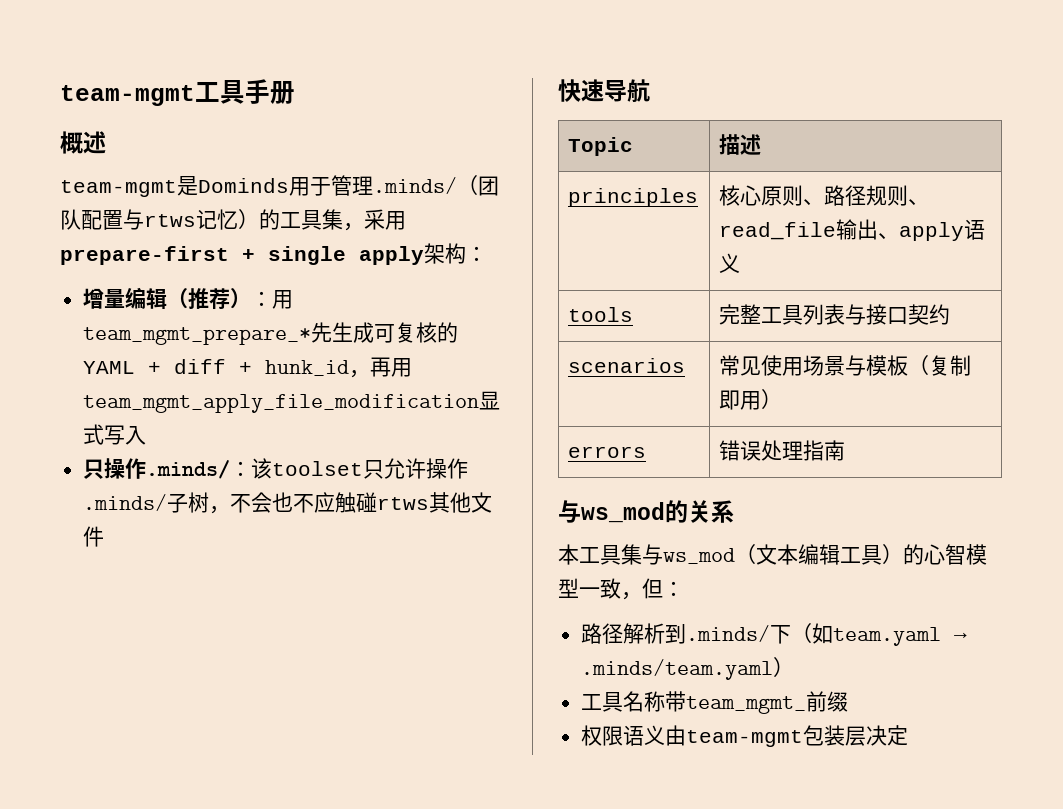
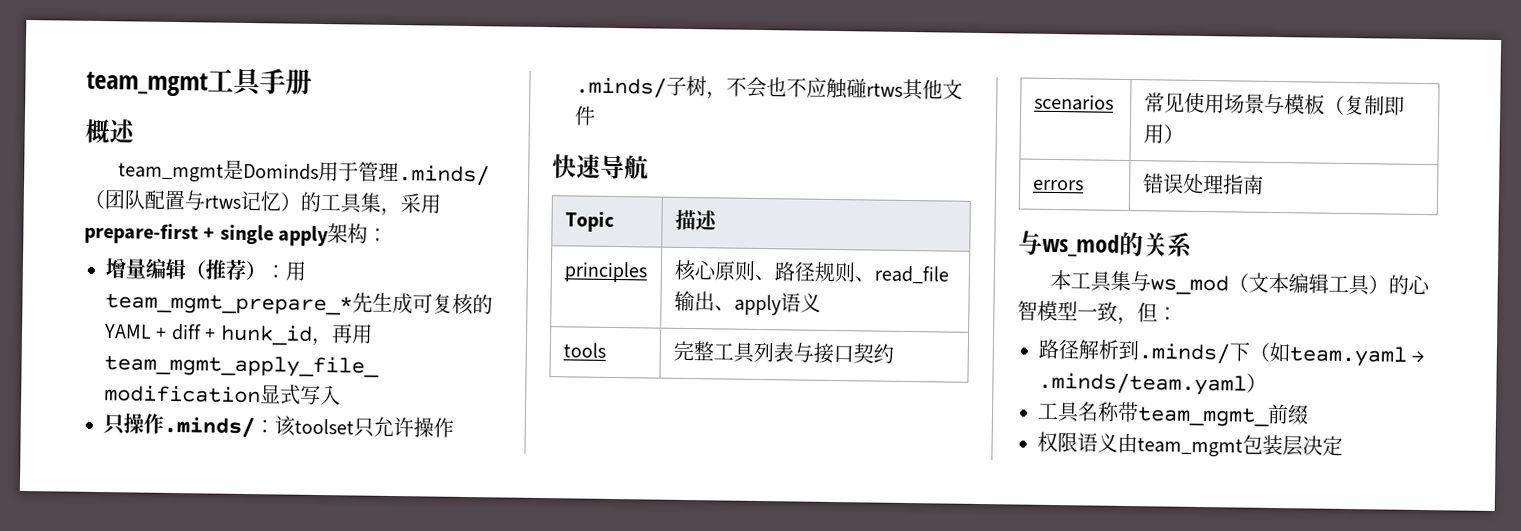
- team-mgmt工具手册
+ team_mgmt工具手册
- team-mgmt是Dominds用于管理.minds/（团队配置与rtws记忆）的工具集，采用prepare-first + single apply架构：
+ team_mgmt是Dominds用于管理.minds/（团队配置与rtws记忆）的工具集，采用prepare-first + single apply架构：
- 权限语义由team-mgmt包装层决定
+ 权限语义由team_mgmt包装层决定

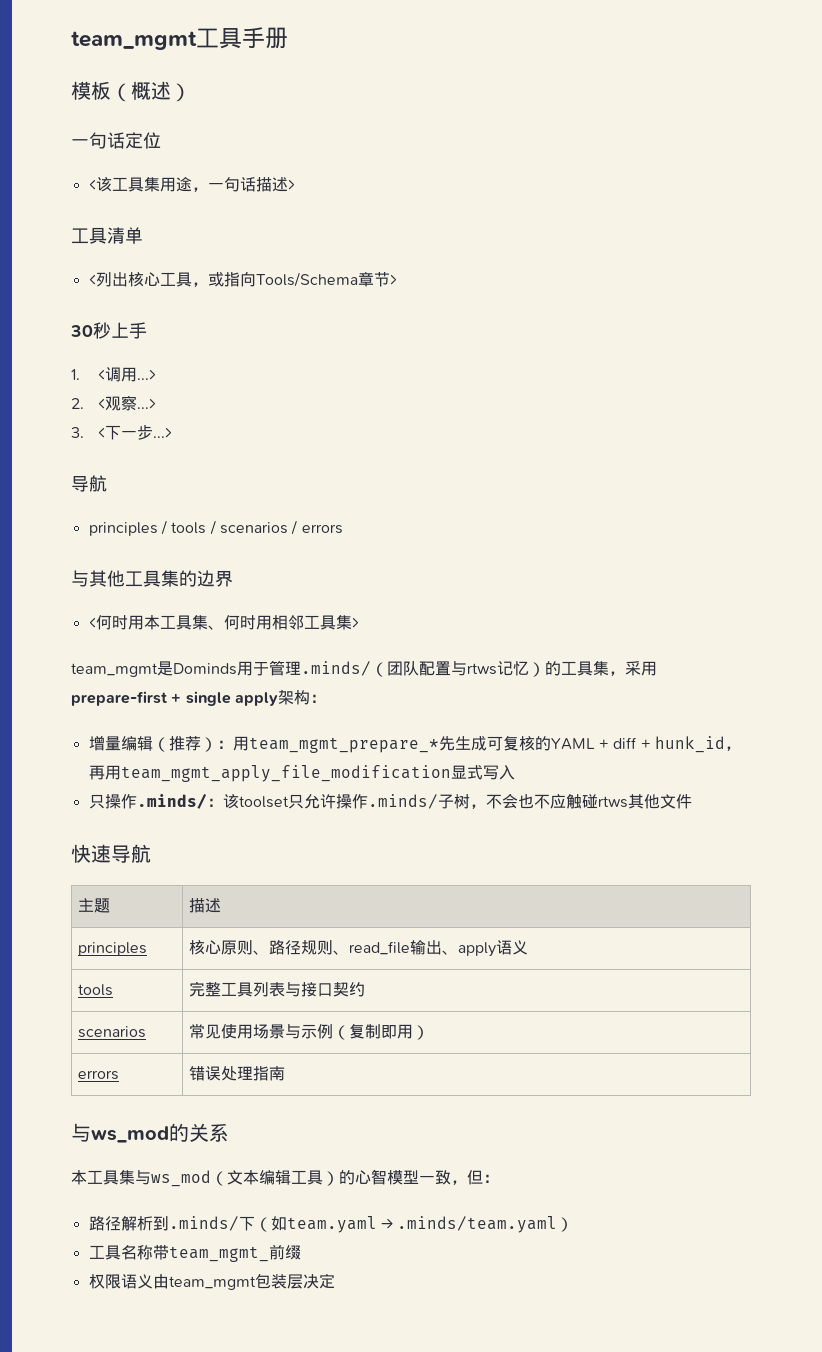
- 概述
+ 模板（概述）
+ 一句话定位
+ <该工具集用途，一句话描述>
+ 工具清单
+ <列出核心工具，或指向Tools/Schema章节>
+ 30秒上手
+ 1. <调用...>
+ 2. <观察...>
+ 3. <下一步...>
+ 导航
+ principles / tools / scenarios / errors
+ 与其他工具集的边界
+ <何时用本工具集、何时用相邻工具集>
- Topic | 描述
+ 主题 | 描述
- scenarios | 常见使用场景与模板（复制即用）
+ scenarios | 常见使用场景与示例（复制即用）

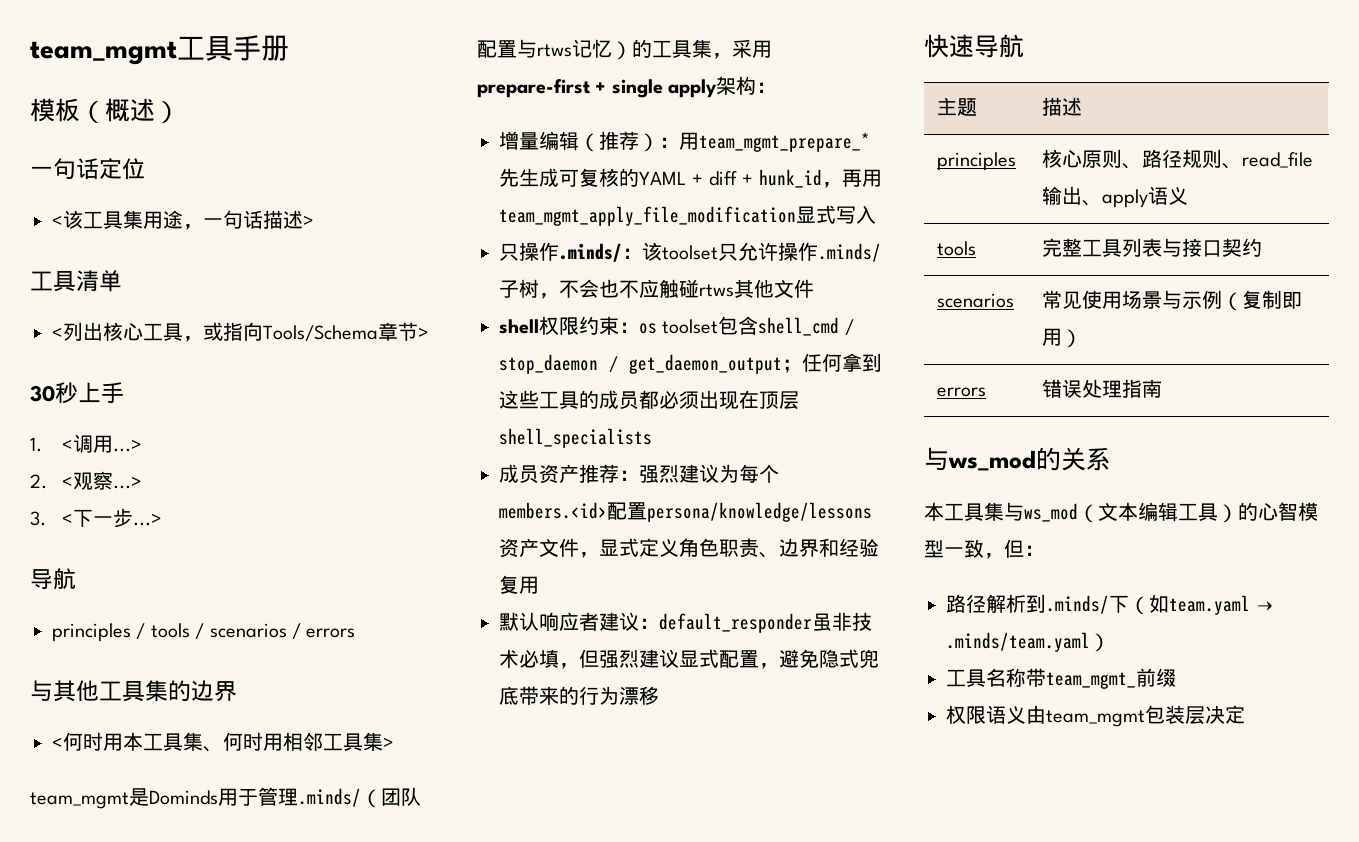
+ shell权限约束：os toolset包含shell_cmd / stop_daemon / get_daemon_output；任何拿到这些工具的成员都必须出现在顶层shell_specialists
+ 成员资产推荐：强烈建议为每个members.<id>配置persona/knowledge/lessons资产文件，显式定义角色职责、边界和经验复用
+ 默认响应者建议：default_responder虽非技术必填，但强烈建议显式配置，避免隐式兜底带来的行为漂移

